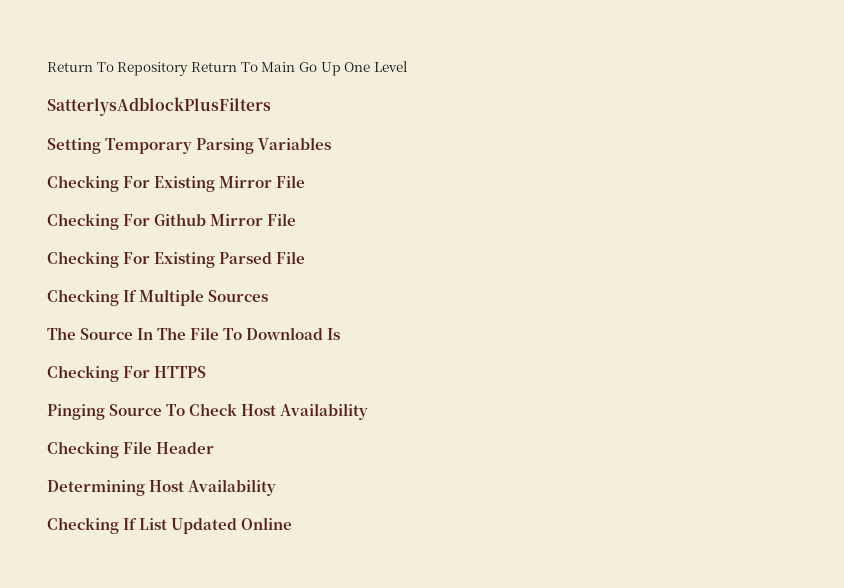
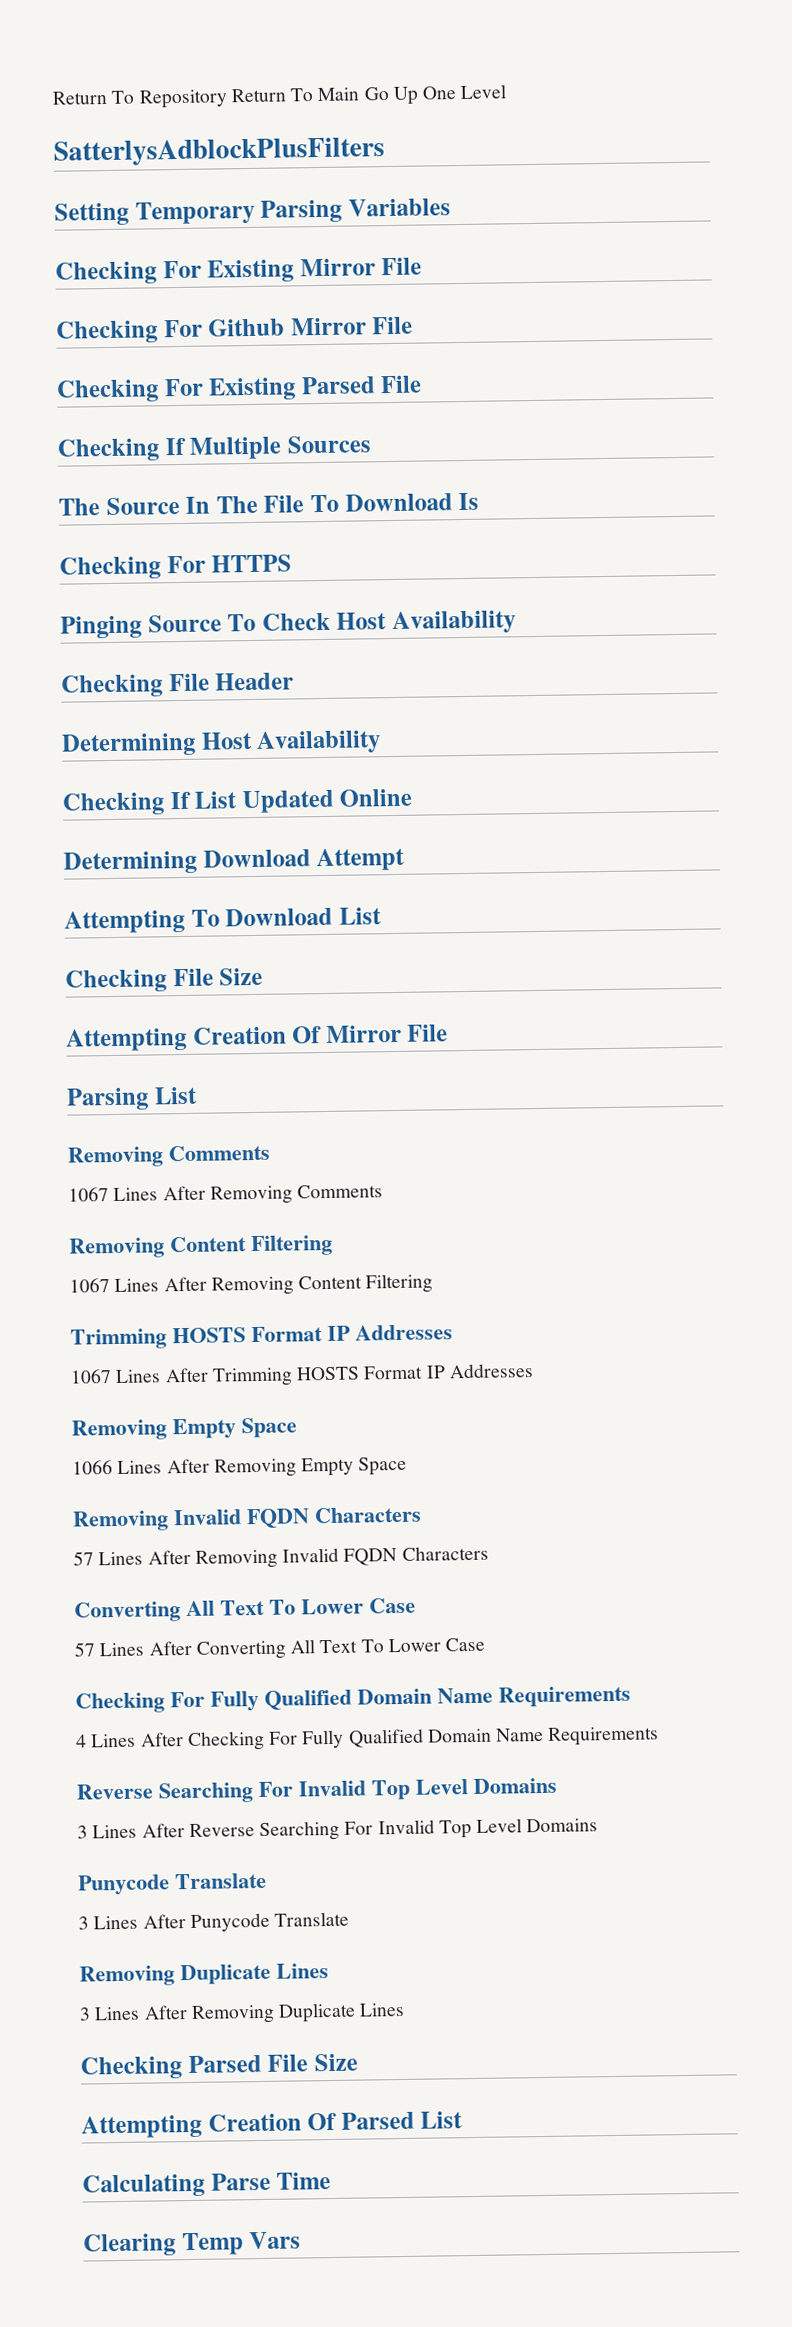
+ Determining Download Attempt
+ Attempting To Download List
+ Checking File Size
+ Attempting Creation Of Mirror File
+ Parsing List
+ Removing Comments
+ 1067 Lines After Removing Comments
+ Removing Content Filtering
+ 1067 Lines After Removing Content Filtering
+ Trimming HOSTS Format IP Addresses
+ 1067 Lines After Trimming HOSTS Format IP Addresses
+ Removing Empty Space
+ 1066 Lines After Removing Empty Space
+ Removing Invalid FQDN Characters
+ 57 Lines After Removing Invalid FQDN Characters
+ Converting All Text To Lower Case
+ 57 Lines After Converting All Text To Lower Case
+ Checking For Fully Qualified Domain Name Requirements
+ 4 Lines After Checking For Fully Qualified Domain Name Requirements
+ Reverse Searching For Invalid Top Level Domains
+ 3 Lines After Reverse Searching For Invalid Top Level Domains
+ Punycode Translate
+ 3 Lines After Punycode Translate
+ Removing Duplicate Lines
+ 3 Lines After Removing Duplicate Lines
+ Checking Parsed File Size
+ Attempting Creation Of Parsed List
+ Calculating Parse Time
+ Clearing Temp Vars

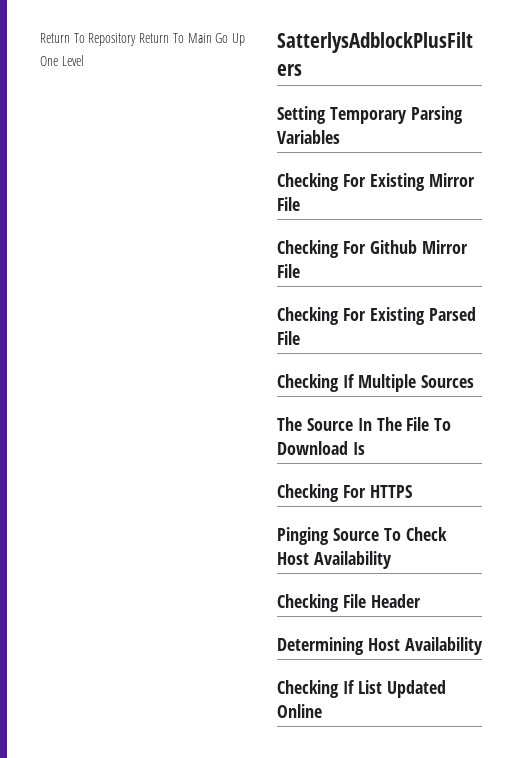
- Determining Download Attempt
- Attempting To Download List
- Checking File Size
- Attempting Creation Of Mirror File
- Parsing List
- Removing Comments
- 1067 Lines After Removing Comments
- Removing Content Filtering
- 1067 Lines After Removing Content Filtering
- Trimming HOSTS Format IP Addresses
- 1067 Lines After Trimming HOSTS Format IP Addresses
- Removing Empty Space
- 1066 Lines After Removing Empty Space
- Removing Invalid FQDN Characters
- 57 Lines After Removing Invalid FQDN Characters
- Converting All Text To Lower Case
- 57 Lines After Converting All Text To Lower Case
- Checking For Fully Qualified Domain Name Requirements
- 4 Lines After Checking For Fully Qualified Domain Name Requirements
- Reverse Searching For Invalid Top Level Domains
- 3 Lines After Reverse Searching For Invalid Top Level Domains
- Punycode Translate
- 3 Lines After Punycode Translate
- Removing Duplicate Lines
- 3 Lines After Removing Duplicate Lines
- Checking Parsed File Size
- Attempting Creation Of Parsed List
- Calculating Parse Time
- Clearing Temp Vars

